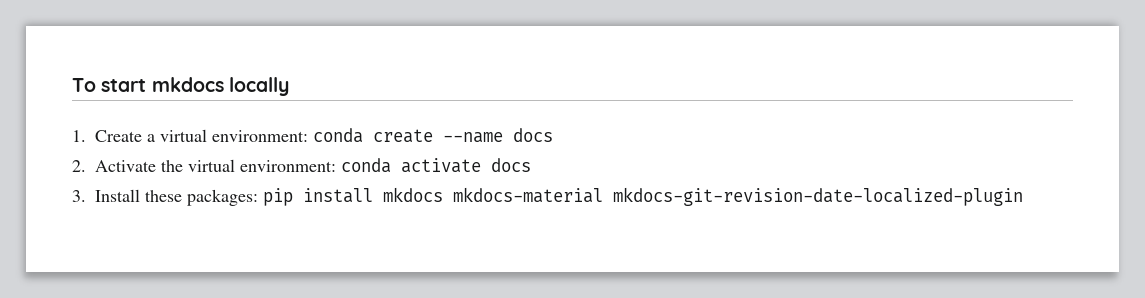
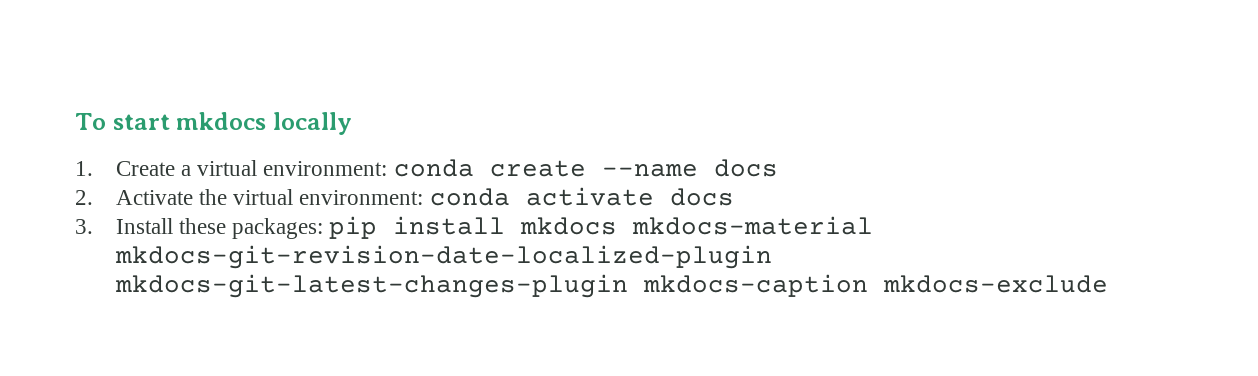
- 3. Install these packages: pip install mkdocs mkdocs-material mkdocs-git-revision-date-localized-plugin
+ 3. Install these packages: pip install mkdocs mkdocs-material mkdocs-git-revision-date-localized-plugin mkdocs-git-latest-changes-plugin mkdocs-caption mkdocs-exclude

